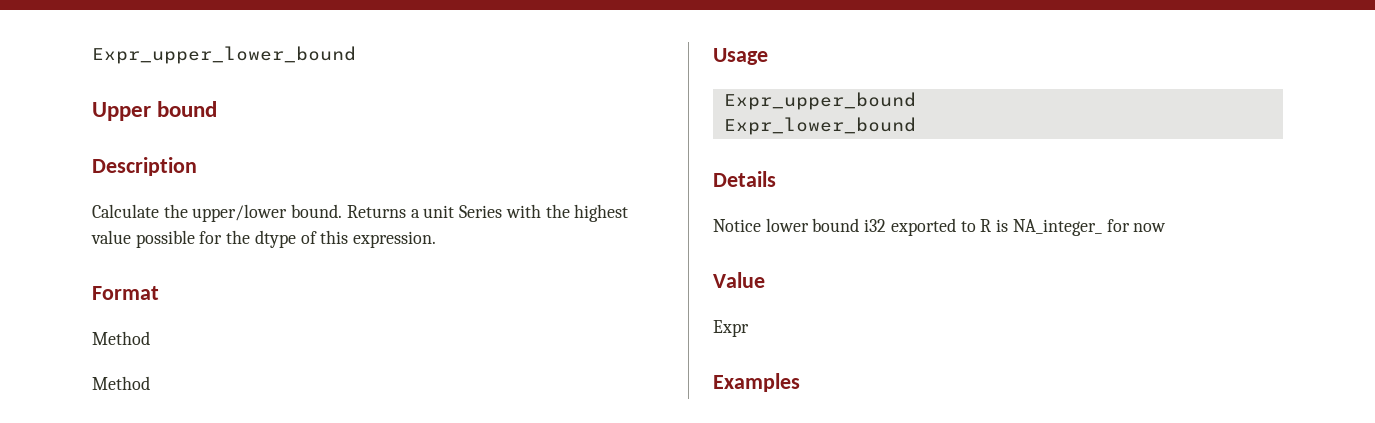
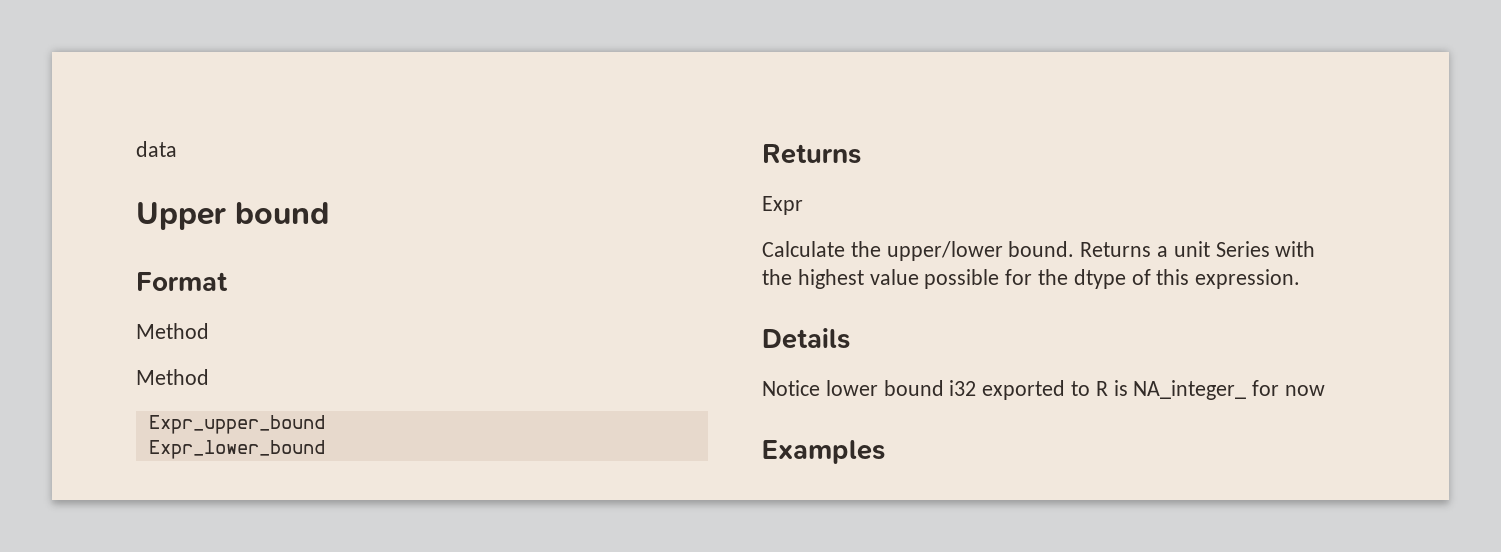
- Expr_upper_lower_bound
+ data
- Description
+ Format
+ Method
+ Method
+ Expr_upper_bound
+ Expr_lower_bound
+ Returns
+ Expr
- Format
- Method
- Method
- Usage
- Expr_upper_bound
- Expr_lower_bound
- Value
- Expr

